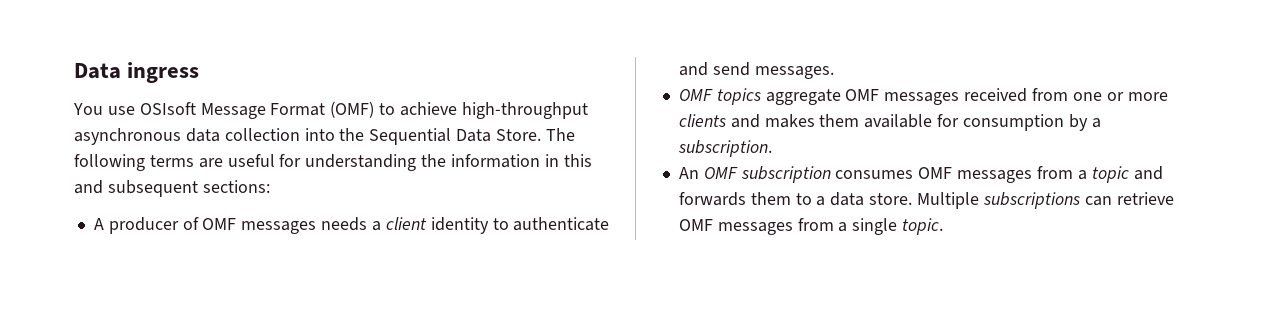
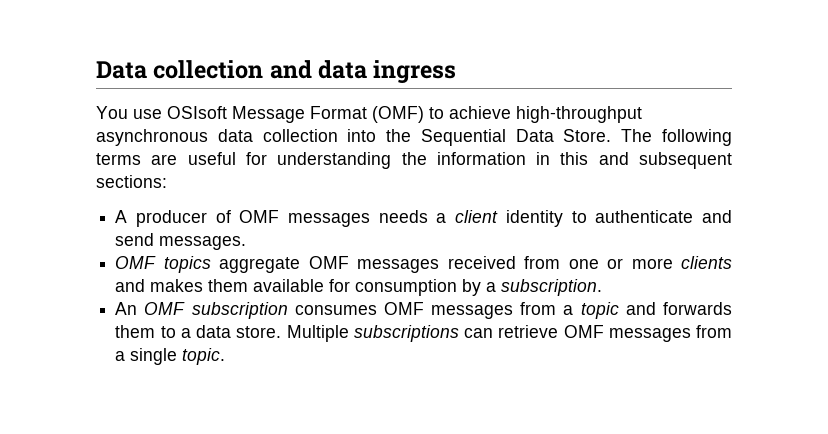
- Data ingress
+ Data collection and data ingress

